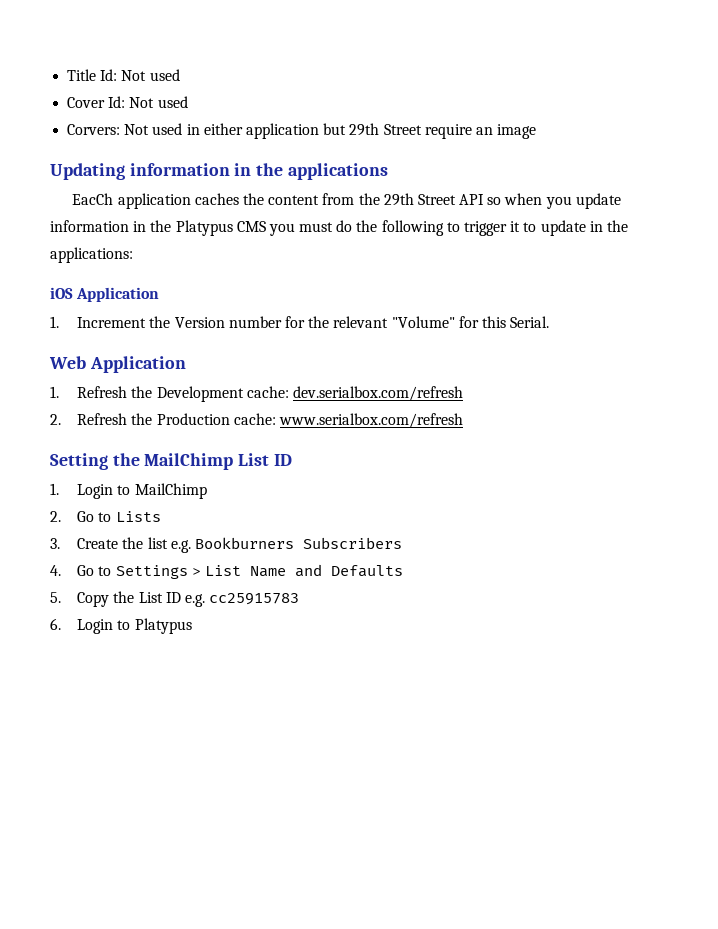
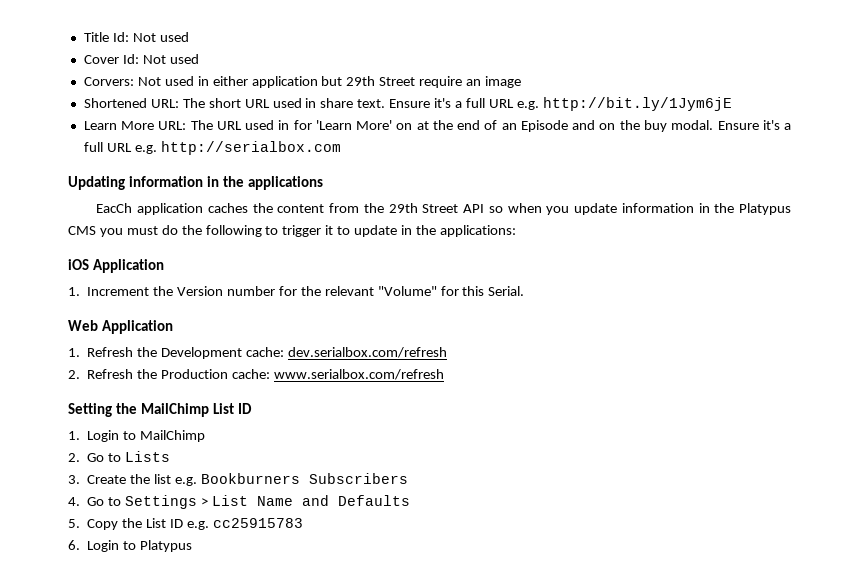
+ Shortened URL: The short URL used in share text. Ensure it's a full URL e.g. http://bit.ly/1Jym6jE
+ Learn More URL: The URL used in for 'Learn More' on at the end of an Episode and on the buy modal. Ensure it's a full URL e.g. http://serialbox.com

